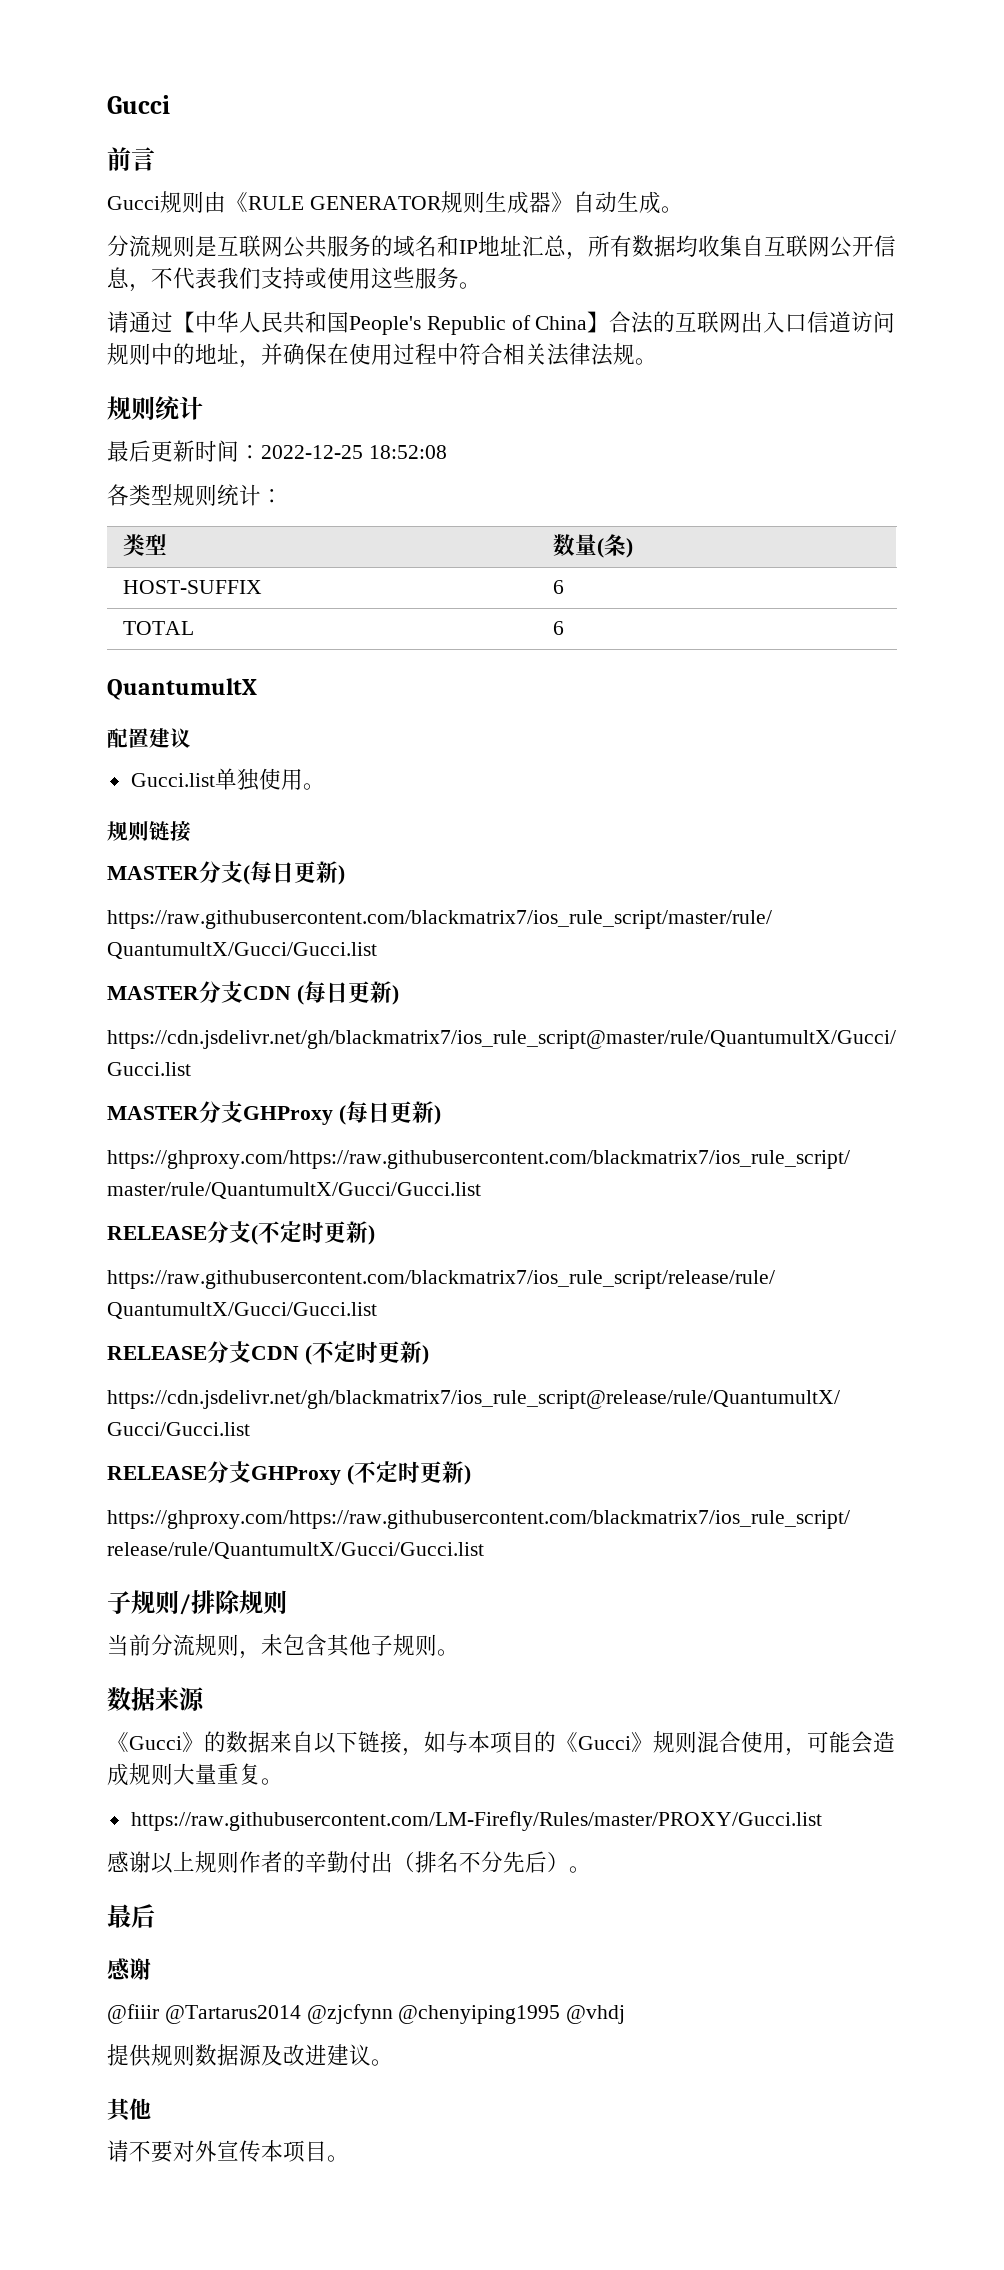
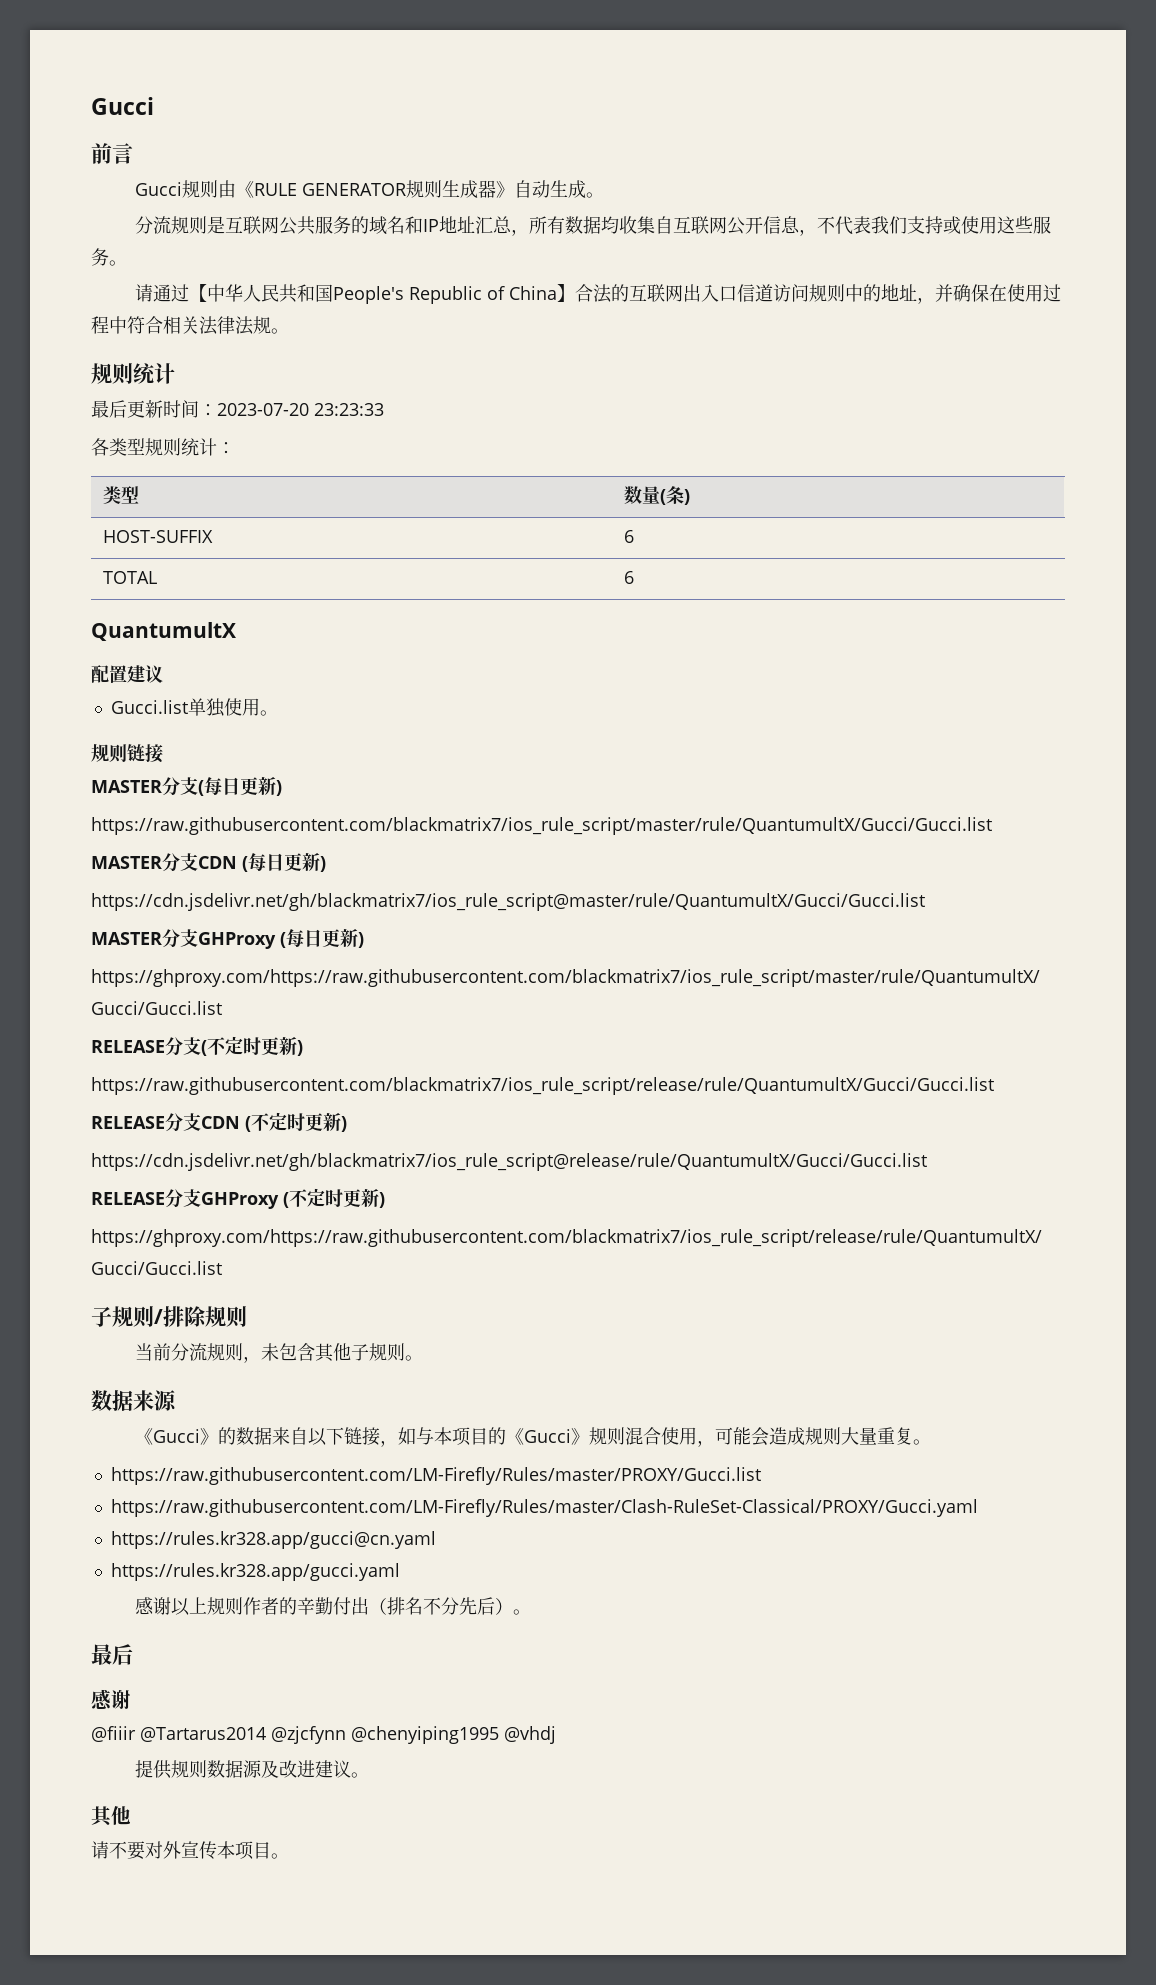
- 最后更新时间：2022-12-25 18:52:08
+ 最后更新时间：2023-07-20 23:23:33
+ https://raw.githubusercontent.com/LM-Firefly/Rules/master/Clash-RuleSet-Classical/PROXY/Gucci.yaml
+ https://rules.kr328.app/gucci@cn.yaml
+ https://rules.kr328.app/gucci.yaml

